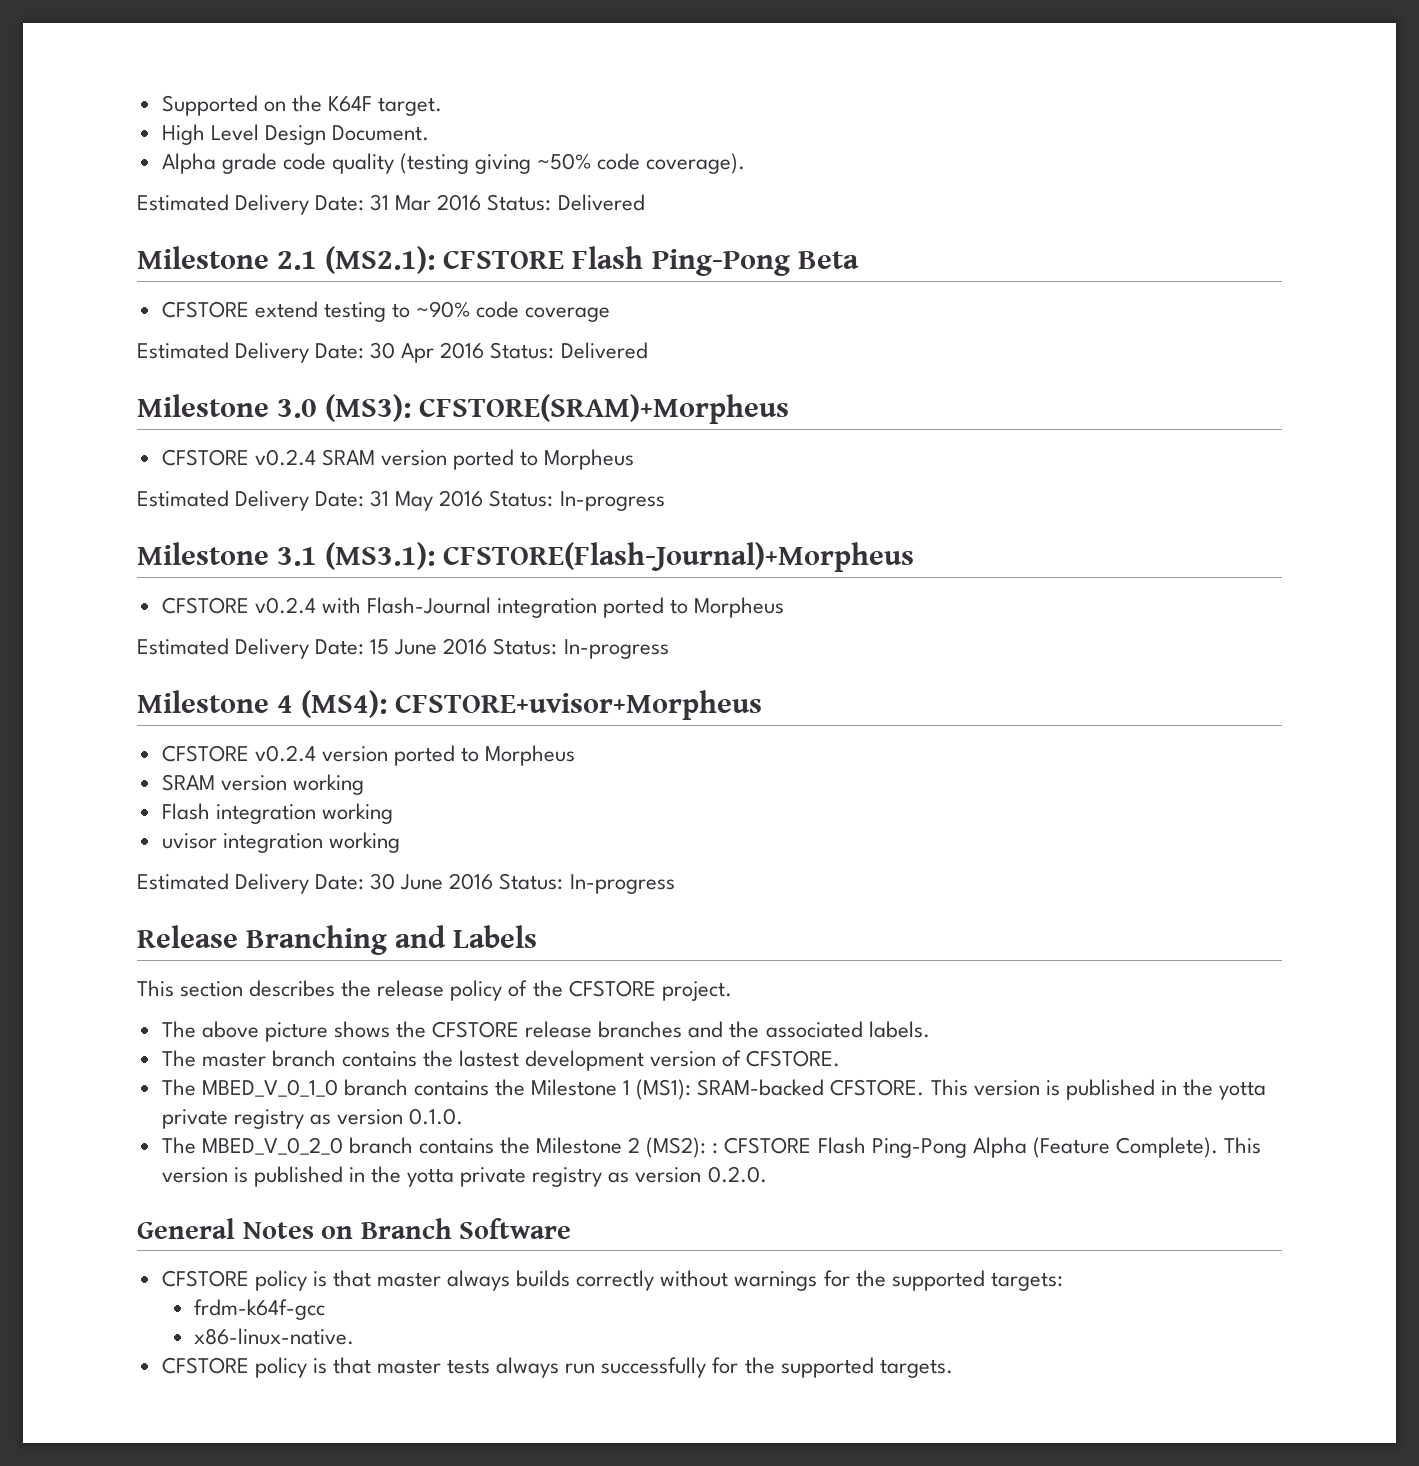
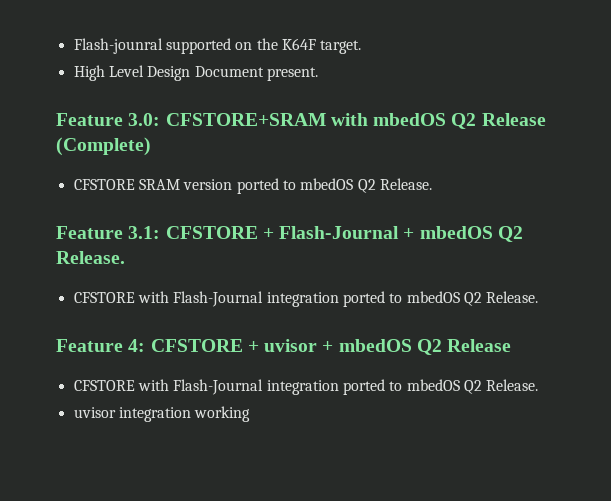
- Supported on the K64F target.
+ Flash-jounral supported on the K64F target.
- High Level Design Document.
- Alpha grade code quality (testing giving ~50% code coverage).
- Estimated Delivery Date: 31 Mar 2016 Status: Delivered
- Milestone 2.1 (MS2.1): CFSTORE Flash Ping-Pong Beta
- CFSTORE extend testing to ~90% code coverage
- Estimated Delivery Date: 30 Apr 2016 Status: Delivered
- Milestone 3.0 (MS3): CFSTORE(SRAM)+Morpheus
- CFSTORE v0.2.4 SRAM version ported to Morpheus
- Estimated Delivery Date: 31 May 2016 Status: In-progress
- Milestone 3.1 (MS3.1): CFSTORE(Flash-Journal)+Morpheus
- CFSTORE v0.2.4 with Flash-Journal integration ported to Morpheus
- Estimated Delivery Date: 15 June 2016 Status: In-progress
- Milestone 4 (MS4): CFSTORE+uvisor+Morpheus
- CFSTORE v0.2.4 version ported to Morpheus
- SRAM version working
- Flash integration working
+ High Level Design Document present.
+ Feature 3.0: CFSTORE+SRAM with mbedOS Q2 Release (Complete)
+ CFSTORE SRAM version ported to mbedOS Q2 Release.
+ Feature 3.1: CFSTORE + Flash-Journal + mbedOS Q2 Release.
+ CFSTORE with Flash-Journal integration ported to mbedOS Q2 Release.
+ Feature 4: CFSTORE + uvisor + mbedOS Q2 Release
+ CFSTORE with Flash-Journal integration ported to mbedOS Q2 Release.
  uvisor integration working
- Estimated Delivery Date: 30 June 2016 Status: In-progress
- Release Branching and Labels
- This section describes the release policy of the CFSTORE project.
- The above picture shows the CFSTORE release branches and the associated labels.
- The master branch contains the lastest development version of CFSTORE.
- The MBED_V_0_1_0 branch contains the Milestone 1 (MS1): SRAM-backed CFSTORE. This version is published in the yotta private registry as version 0.1.0.
- The MBED_V_0_2_0 branch contains the Milestone 2 (MS2): : CFSTORE Flash Ping-Pong Alpha (Feature Complete). This version is published in the yotta private registry as version 0.2.0.
- General Notes on Branch Software
- CFSTORE policy is that master always builds correctly without warnings for the supported targets:
- frdm-k64f-gcc
- x86-linux-native.
- CFSTORE policy is that master tests always run successfully for the supported targets.

